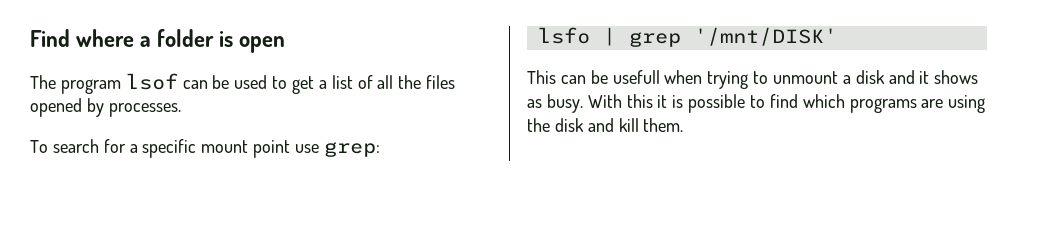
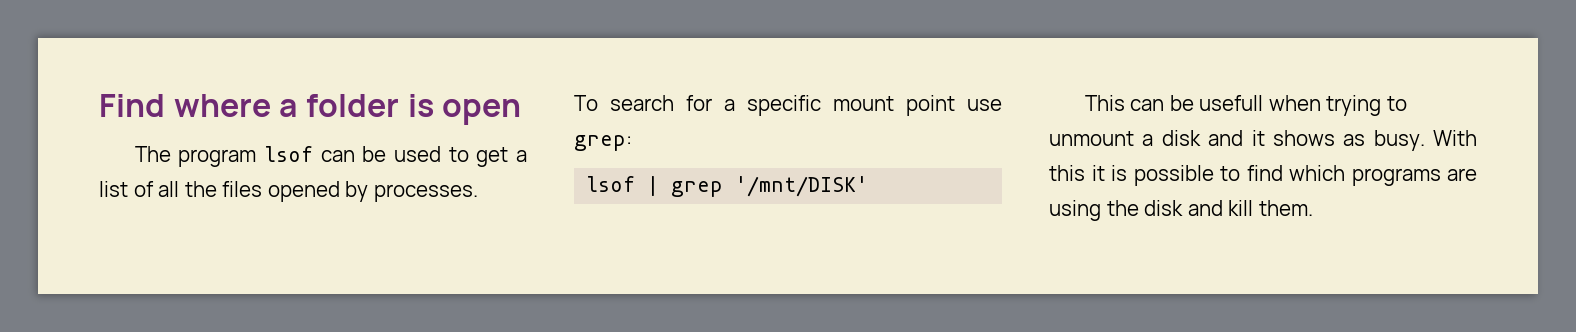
- lsfo | grep '/mnt/DISK'
+ lsof | grep '/mnt/DISK'

